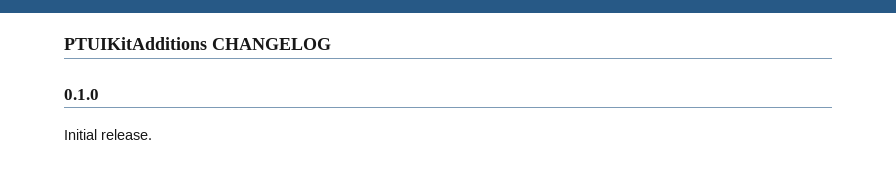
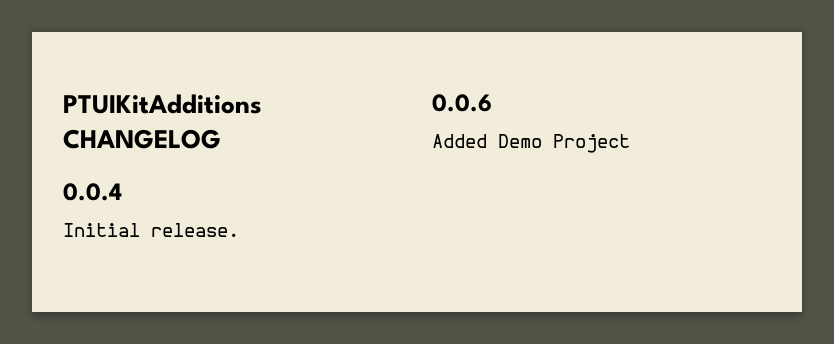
- 0.1.0
+ 0.0.4
+ 0.0.6
+ Added Demo Project

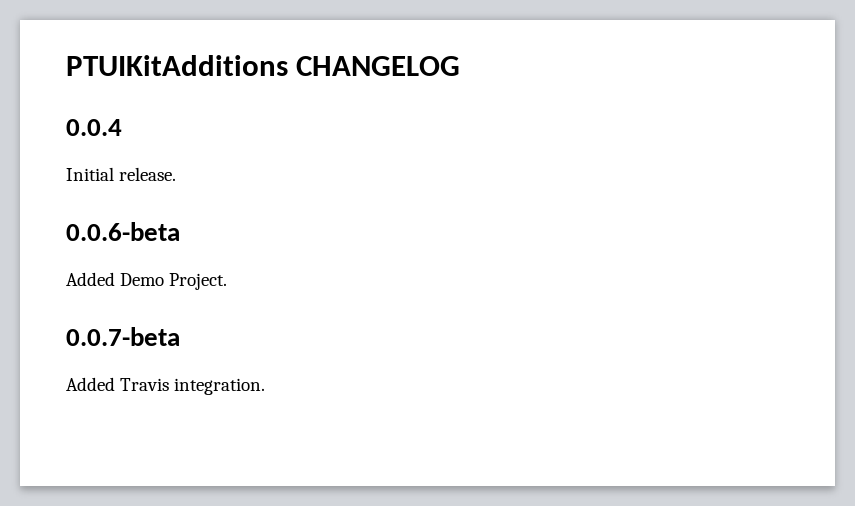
- 0.0.6
+ 0.0.6-beta
- Added Demo Project
+ Added Demo Project.
+ 0.0.7-beta
+ Added Travis integration.

